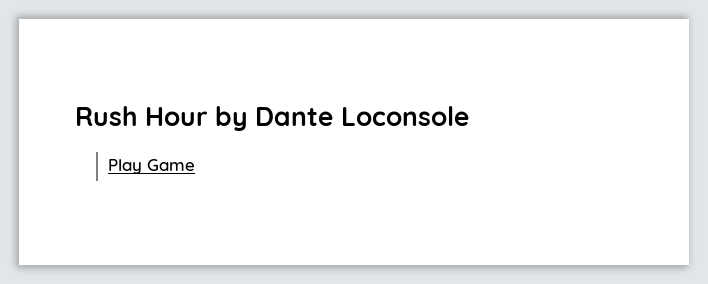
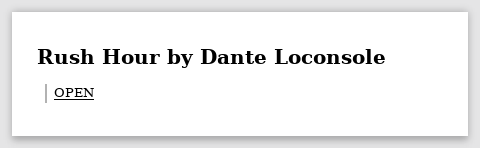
- Play Game
+ OPEN

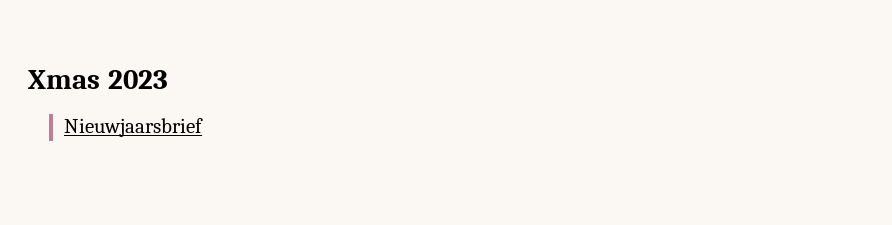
- Rush Hour by Dante Loconsole
- OPEN
+ Xmas 2023
+ Nieuwjaarsbrief

